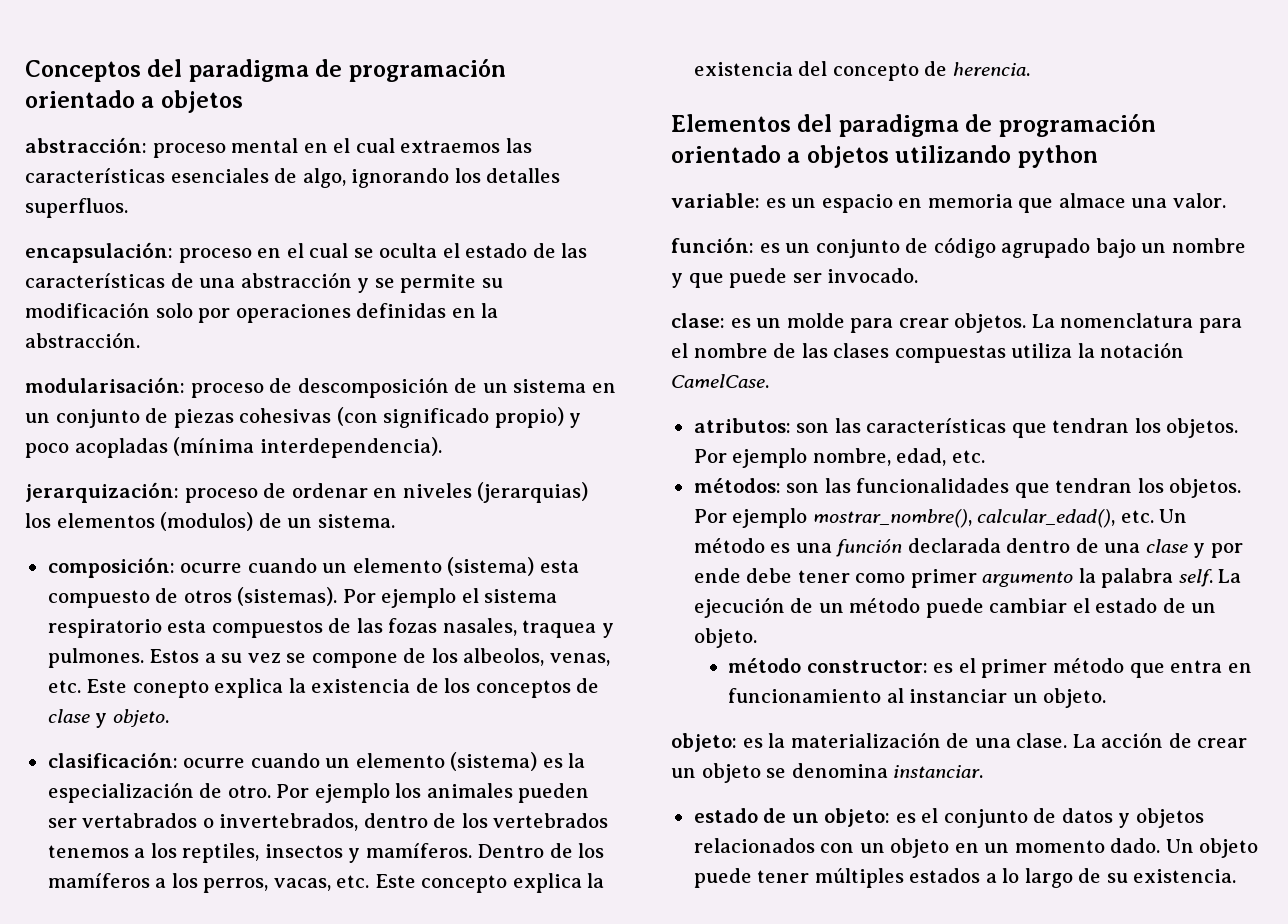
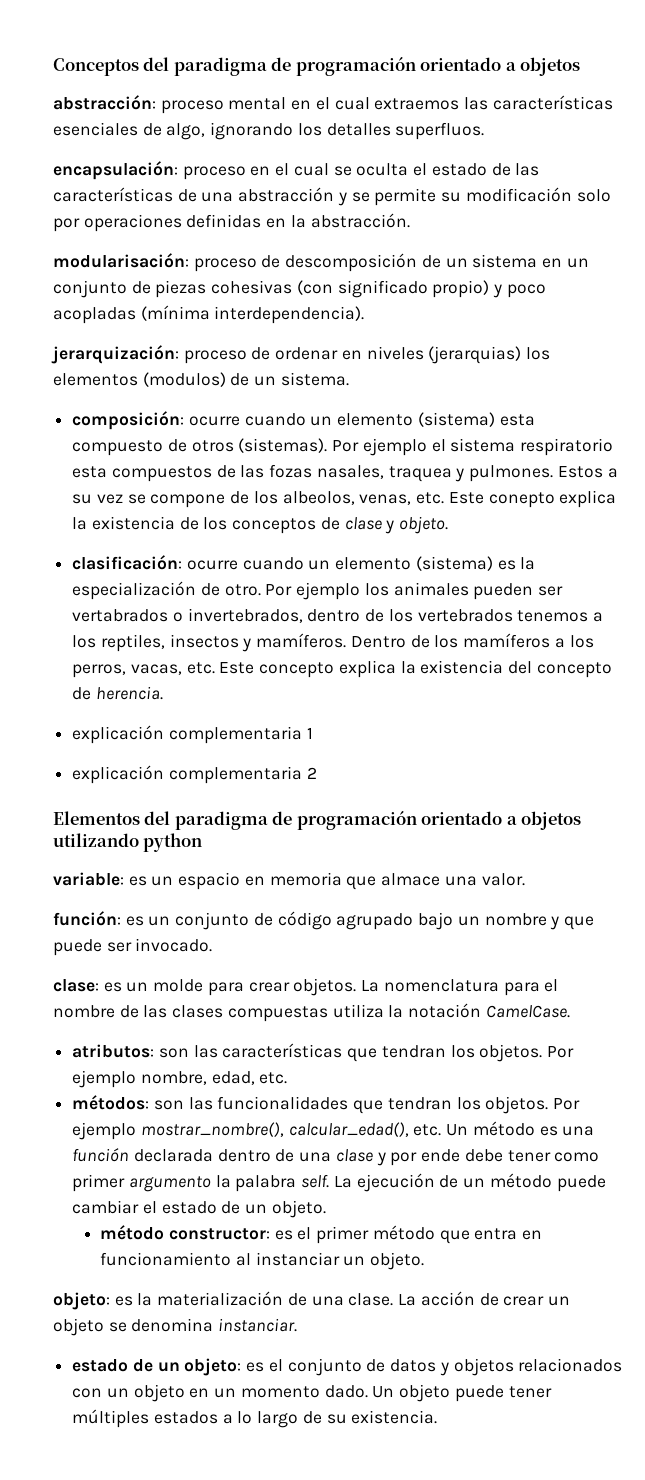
+ explicación complementaria 1
+ explicación complementaria 2

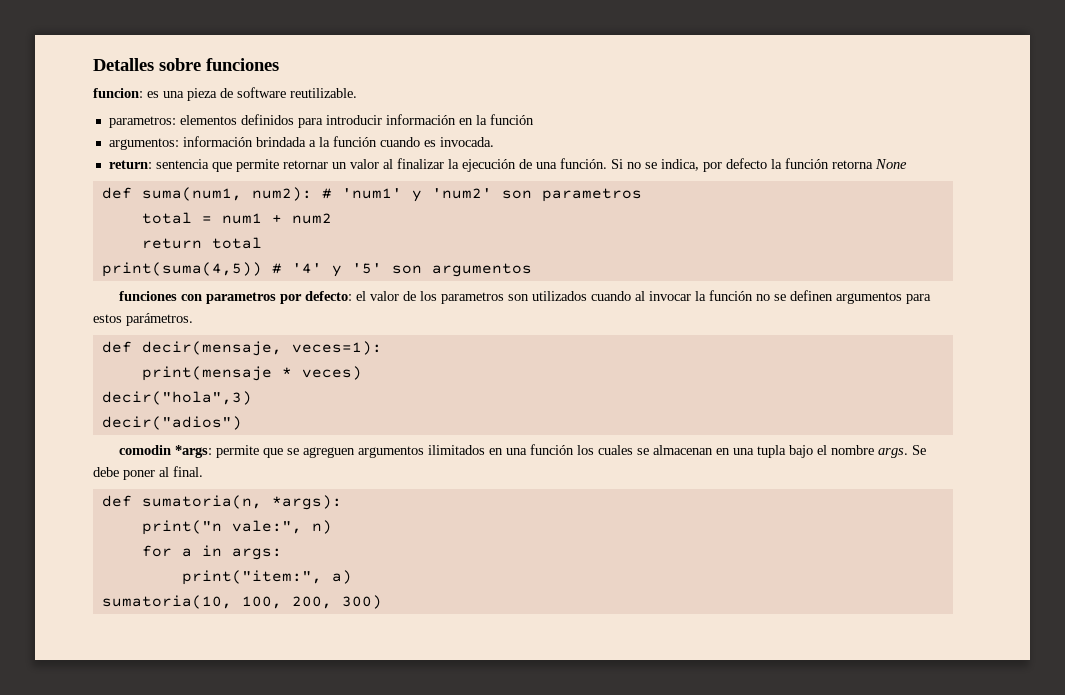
- Conceptos del paradigma de programación orientado a objetos
- abstracción: proceso mental en el cual extraemos las características esenciales de algo, ignorando los detalles superfluos.
- encapsulación: proceso en el cual se oculta el estado de las características de una abstracción y se permite su modificación solo por operaciones definidas en la abstracción.
- modularisación: proceso de descomposición de un sistema en un conjunto de piezas cohesivas (con significado propio) y poco acopladas (mínima interdependencia).
- jerarquización: proceso de ordenar en niveles (jerarquias) los elementos (modulos) de un sistema.
- composición: ocurre cuando un elemento (sistema) esta compuesto de otros (sistemas). Por ejemplo el sistema respiratorio esta compuestos de las fozas nasales, traquea y pulmones. Estos a su vez se compone de los albeolos, venas, etc. Este conepto explica la existencia de los conceptos de clase y objeto.
- clasificación: ocurre cuando un elemento (sistema) es la especialización de otro. Por ejemplo los animales pueden ser vertabrados o invertebrados, dentro de los vertebrados tenemos a los reptiles, insectos y mamíferos. Dentro de los mamíferos a los perros, vacas, etc. Este concepto explica la existencia del concepto de herencia.
- explicación complementaria 1
- explicación complementaria 2
- Elementos del paradigma de programación orientado a objetos utilizando python
- variable: es un espacio en memoria que almace una valor.
- función: es un conjunto de código agrupado bajo un nombre y que puede ser invocado.
- clase: es un molde para crear objetos. La nomenclatura para el nombre de las clases compuestas utiliza la notación CamelCase.
- atributos: son las características que tendran los objetos. Por ejemplo nombre, edad, etc.
- métodos: son las funcionalidades que tendran los objetos. Por ejemplo mostrar_nombre(), calcular_edad(), etc. Un método es una función declarada dentro de una clase y por ende debe tener como primer argumento la palabra self. La ejecución de un método puede cambiar el estado de un objeto.
- método constructor: es el primer método que entra en funcionamiento al instanciar un objeto.
- objeto: es la materialización de una clase. La acción de crear un objeto se denomina instanciar.
- estado de un objeto: es el conjunto de datos y objetos relacionados con un objeto en un momento dado. Un objeto puede tener múltiples estados a lo largo de su existencia.
+ Detalles sobre funciones
+ funcion: es una pieza de software reutilizable.
+ parametros: elementos definidos para introducir información en la función
+ argumentos: información brindada a la función cuando es invocada.
+ return: sentencia que permite retornar un valor al finalizar la ejecución de una función. Si no se indica, por defecto la función retorna None
+ def suma(num1, num2): # 'num1' y 'num2' son parametros
+ total = num1 + num2
+ return total
+ print(suma(4,5)) # '4' y '5' son argumentos
+ funciones con parametros por defecto: el valor de los parametros son utilizados cuando al invocar la función no se definen argumentos para estos parámetros.
+ def decir(mensaje, veces=1):
+ print(mensaje * veces)
+ decir("hola",3)
+ decir("adios")
+ comodin *args: permite que se agreguen argumentos ilimitados en una función los cuales se almacenan en una tupla bajo el nombre args. Se debe poner al final.
+ def sumatoria(n, *args):
+ print("n vale:", n)
+ for a in args:
+ print("item:", a)
+ sumatoria(10, 100, 200, 300)

